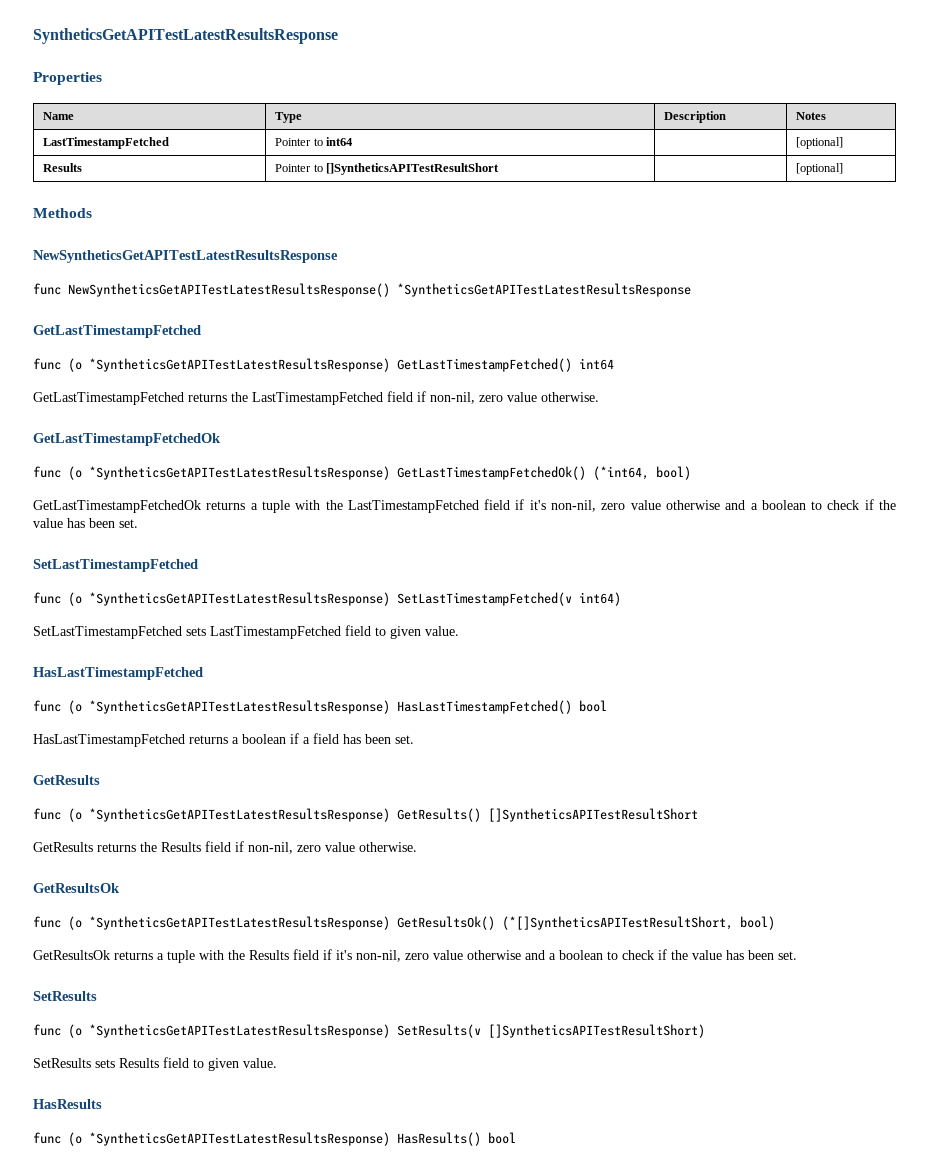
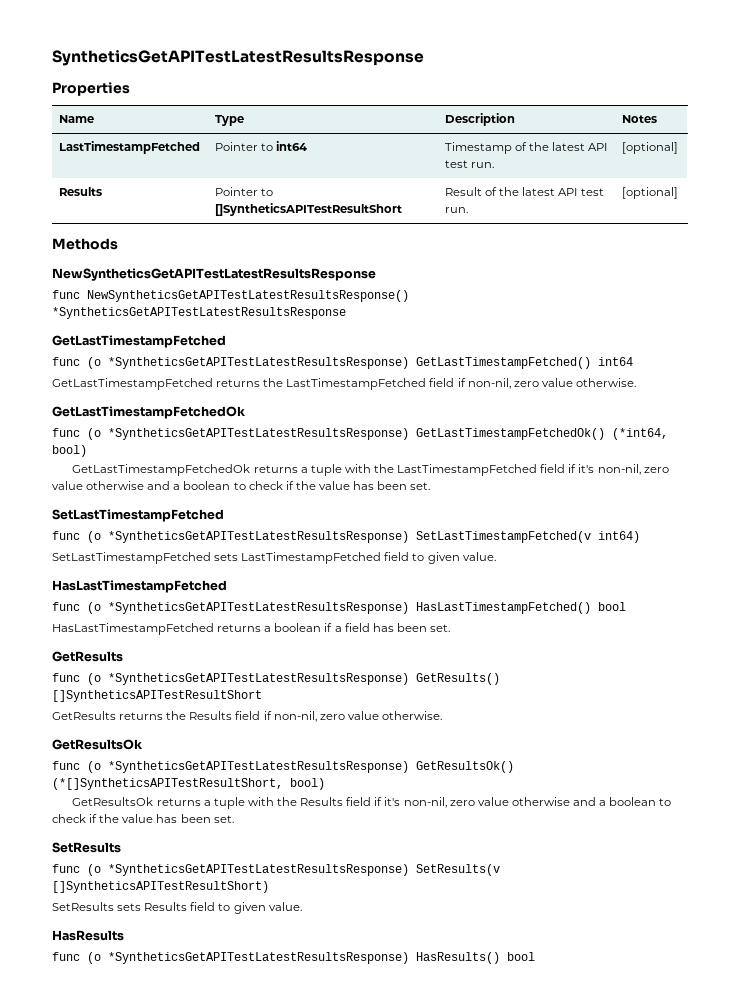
- LastTimestampFetched | Pointer to int64 | | [optional]
+ LastTimestampFetched | Pointer to int64 | Timestamp of the latest API test run. | [optional]
- Results | Pointer to []SyntheticsAPITestResultShort | | [optional]
+ Results | Pointer to []SyntheticsAPITestResultShort | Result of the latest API test run. | [optional]

